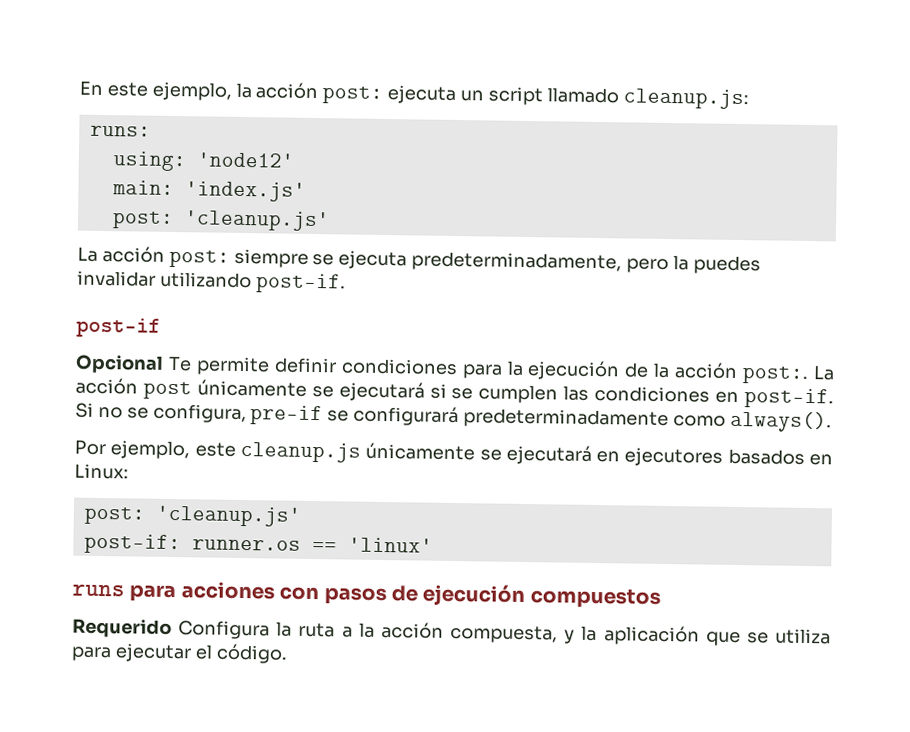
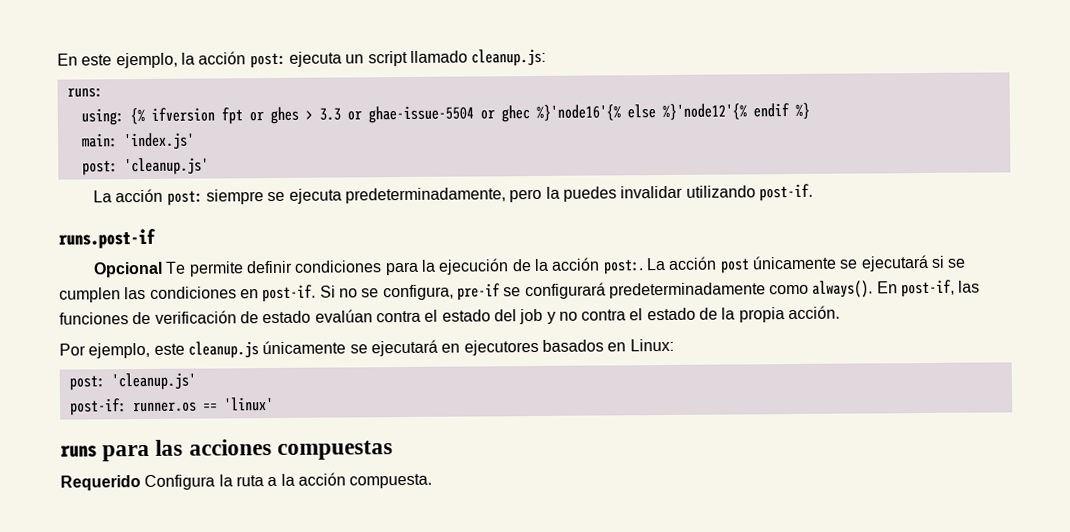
- using: 'node12'
+ using: {% ifversion fpt or ghes > 3.3 or ghae-issue-5504 or ghec %}'node16'{% else %}'node12'{% endif %}
- post-if
+ runs.post-if
+ En post-if, las funciones de verificación de estado evalúan contra el estado del job y no contra el estado de la propia acción.
- runs para acciones con pasos de ejecución compuestos
+ runs para las acciones compuestas
- Requerido Configura la ruta a la acción compuesta, y la aplicación que se utiliza para ejecutar el código.
+ Requerido Configura la ruta a la acción compuesta.

